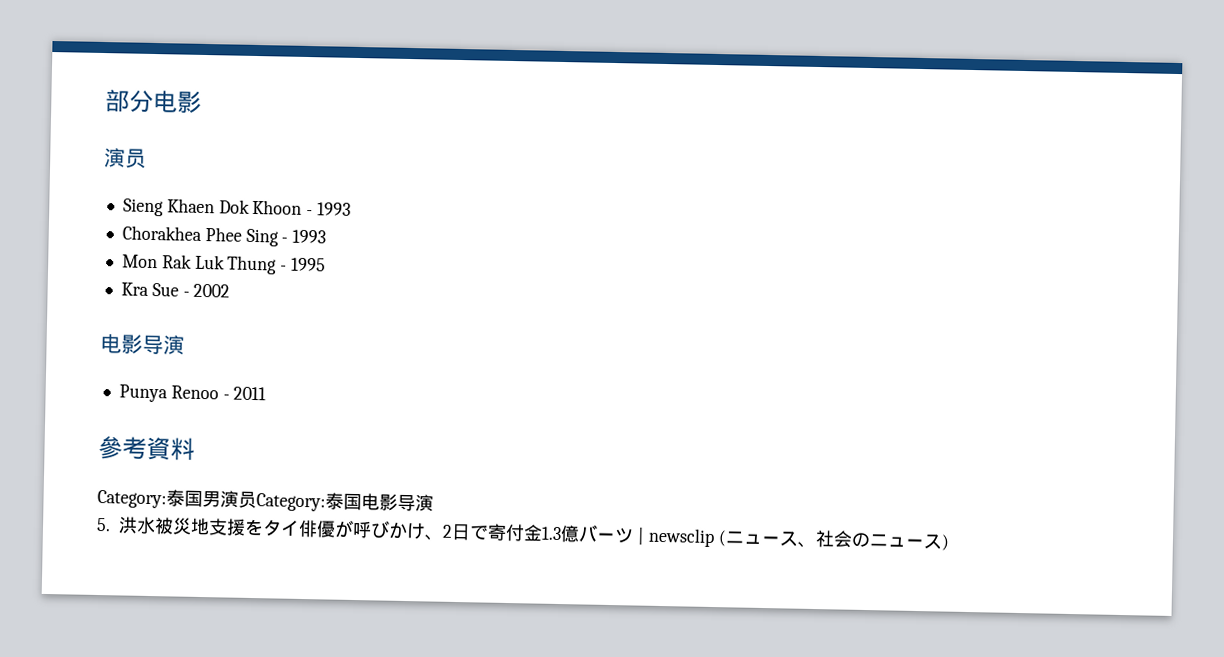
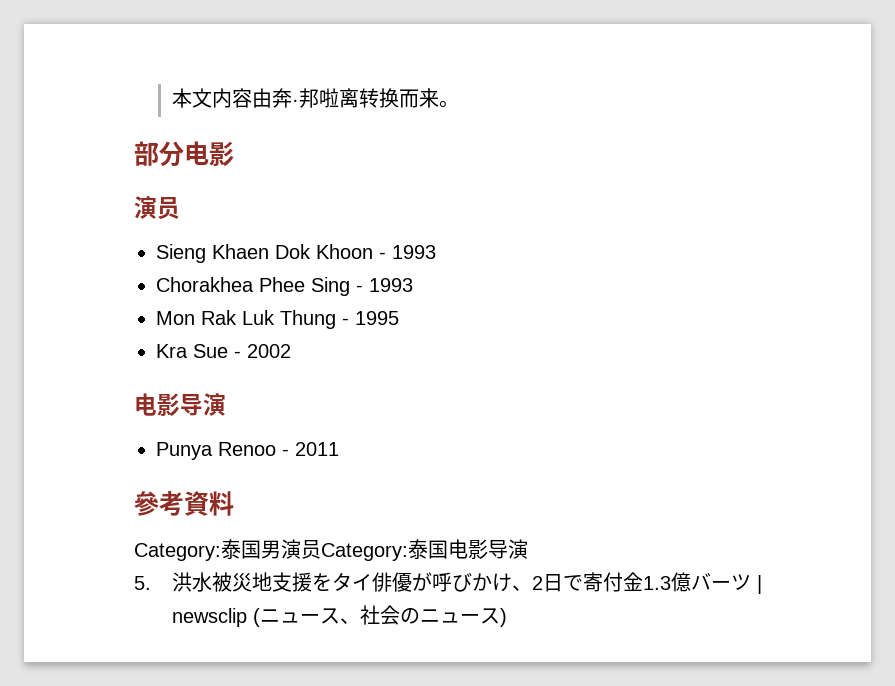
+ 本文内容由奔·邦啦离转换而来。

